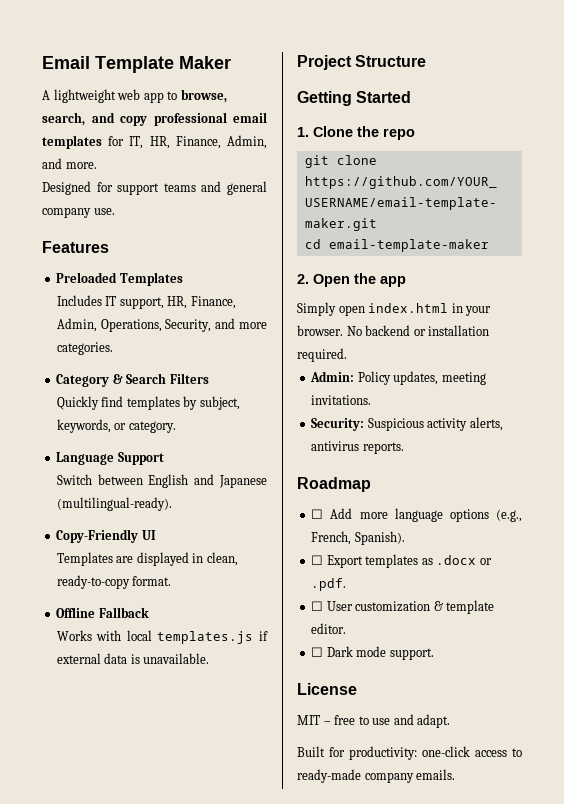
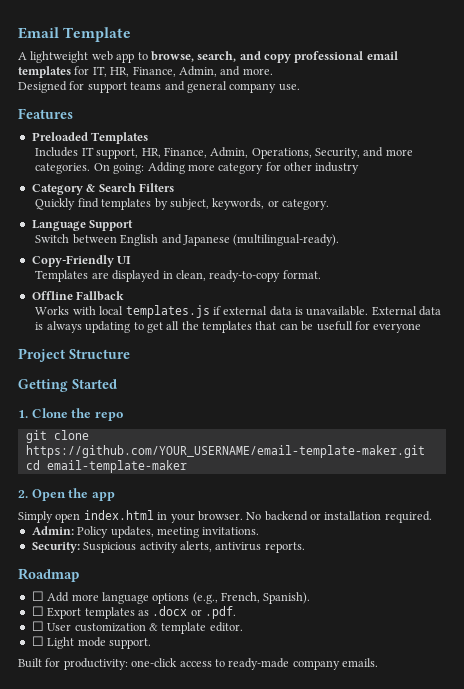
- Email Template Maker
+ Email Template
+ On going: Adding more category for other industry
+ External data is always updating to get all the templates that can be usefull for everyone
- ☐ Dark mode support.
+ ☐ Light mode support.
- License
- MIT – free to use and adapt.

